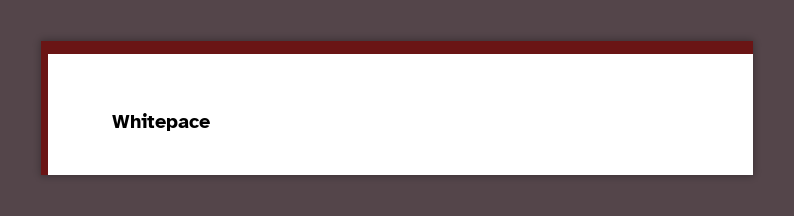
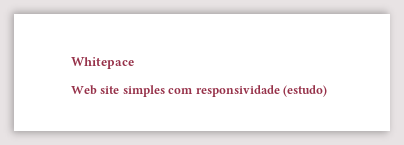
+ Web site simples com responsividade (estudo)

